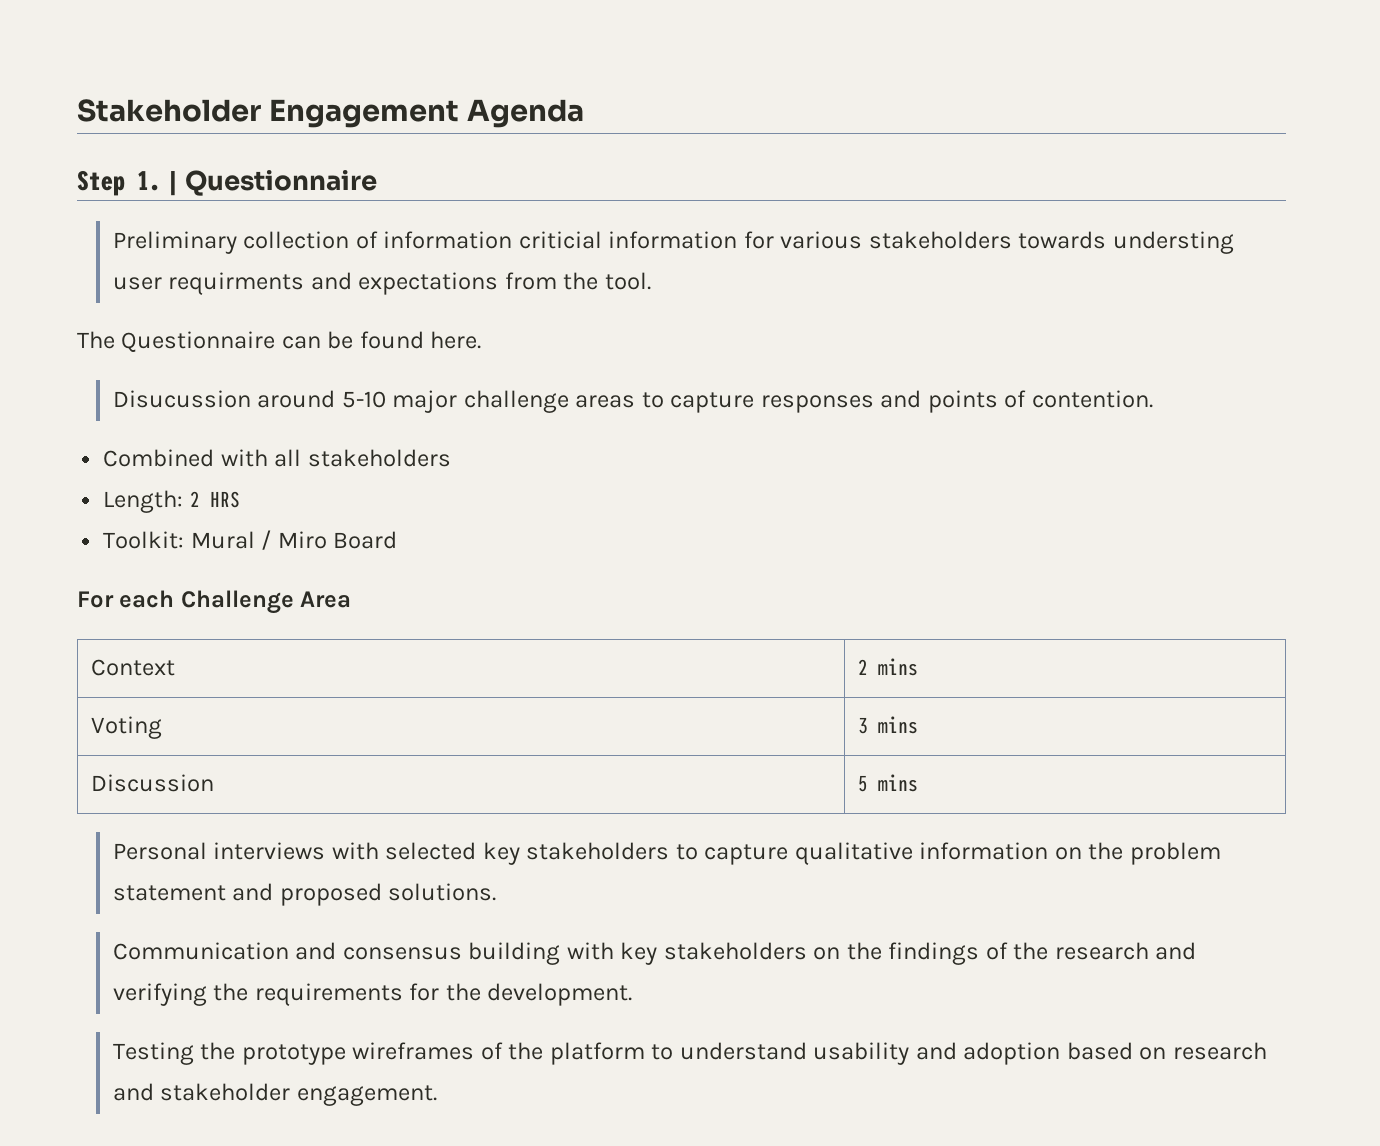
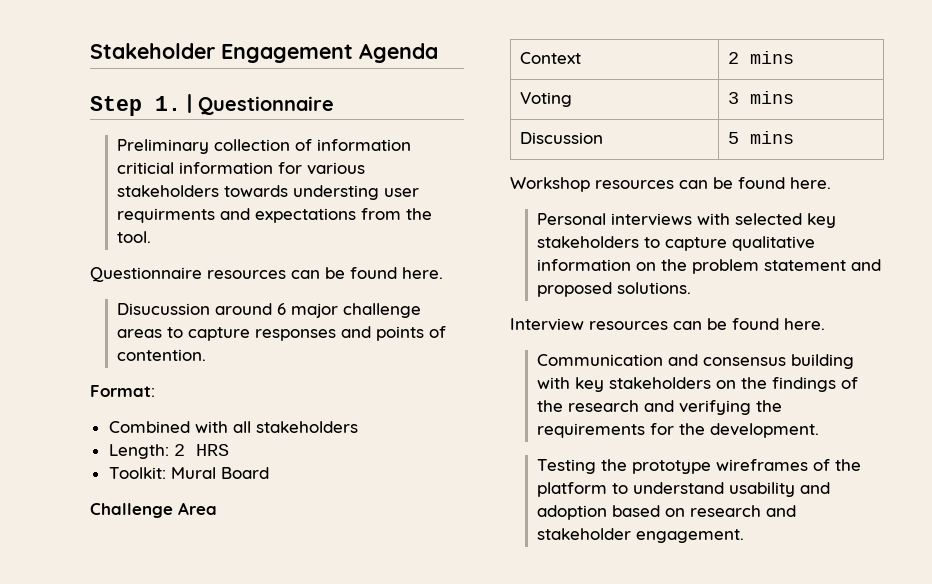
- The Questionnaire can be found here.
+ Questionnaire resources can be found here.
- Disucussion around 5-10 major challenge areas to capture responses and points of contention.
+ Disucussion around 6 major challenge areas to capture responses and points of contention.
+ Format:
- Toolkit: Mural / Miro Board
+ Toolkit: Mural Board
- For each Challenge Area
+ Challenge Area
+ Workshop resources can be found here.
+ Interview resources can be found here.

